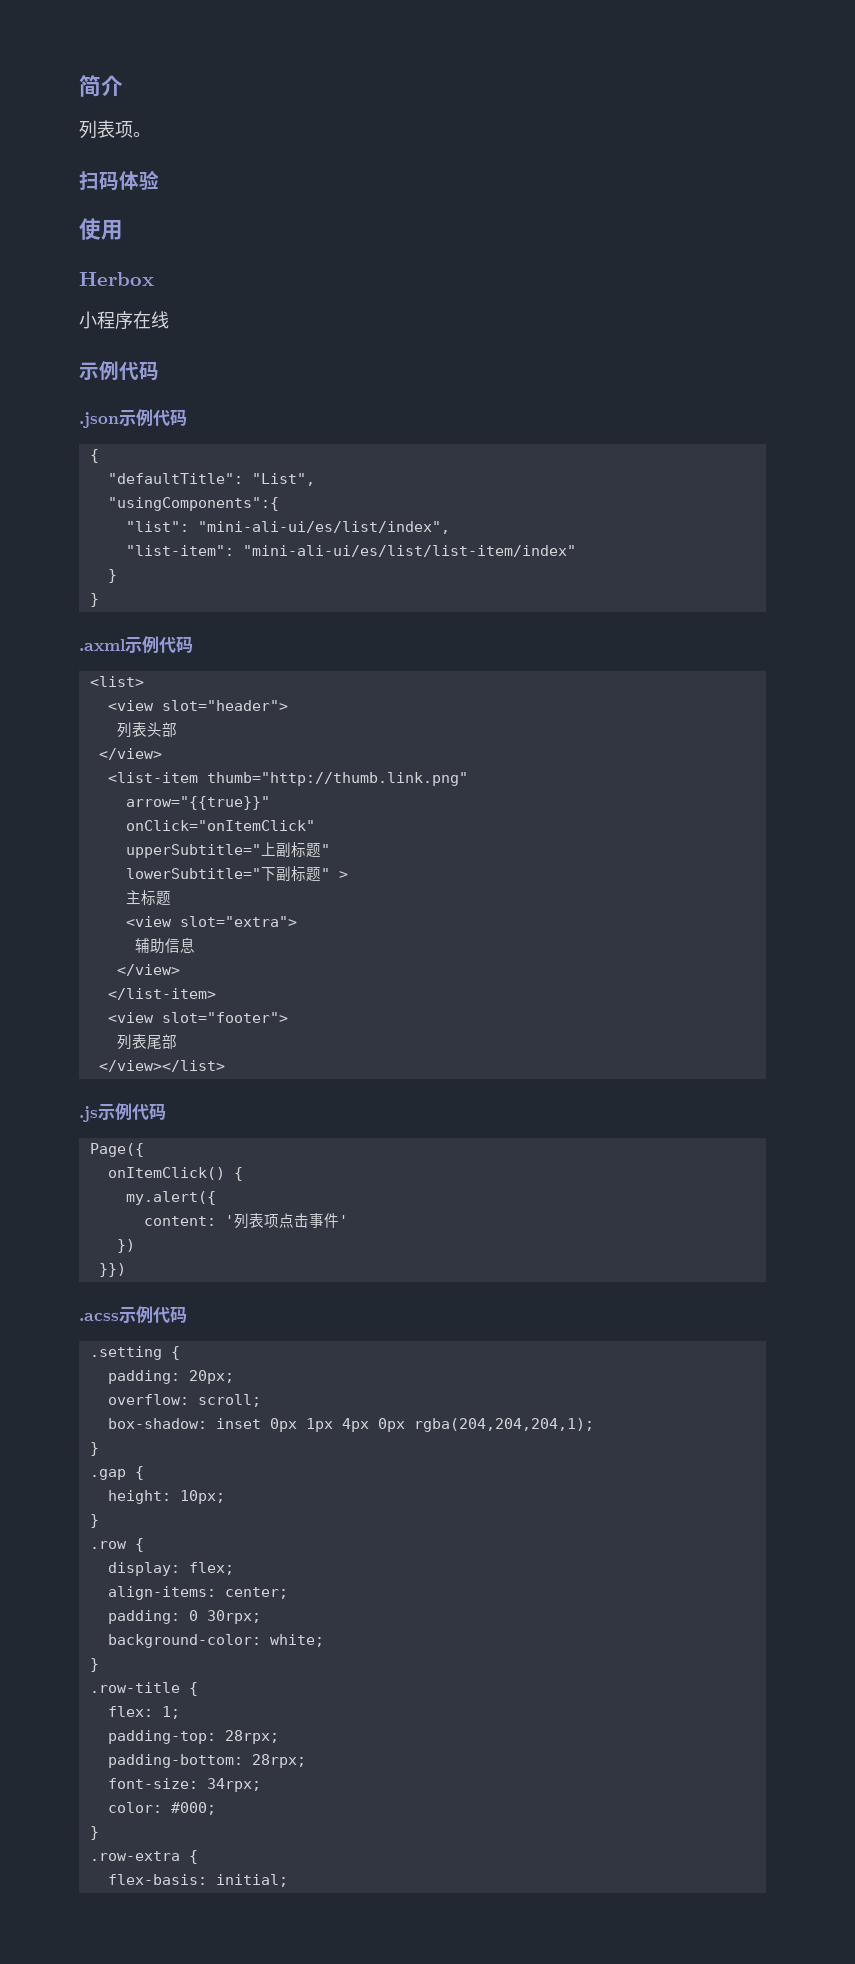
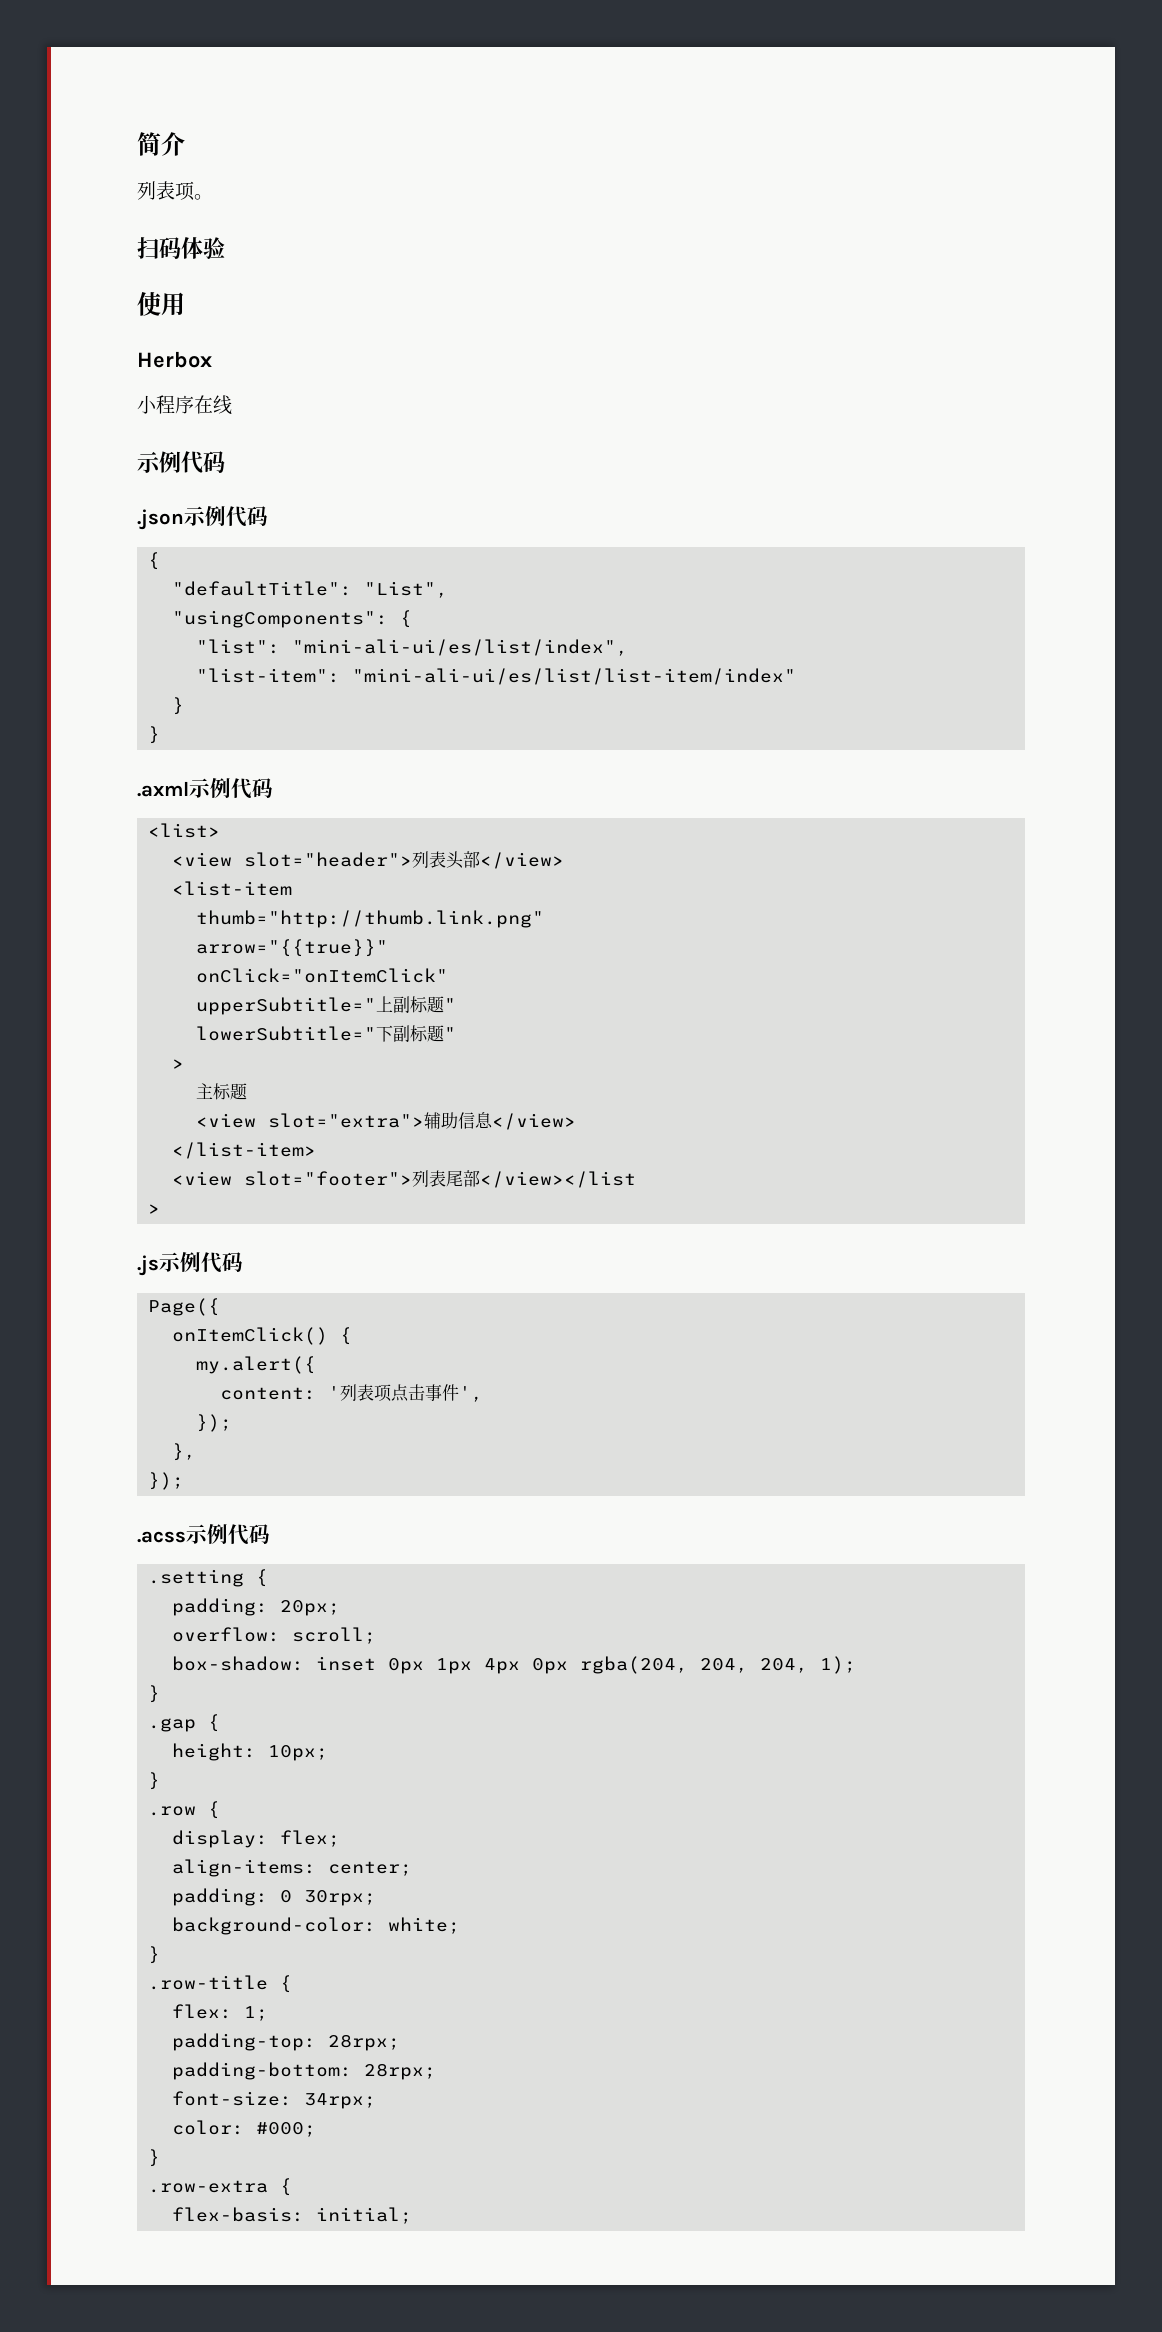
- "usingComponents":{
+ "usingComponents": {
- <view slot="header">
- 列表头部
- </view>
+ <view slot="header">列表头部</view>
- <list-item thumb="http://thumb.link.png"
+ <list-item
+ thumb="http://thumb.link.png"
- lowerSubtitle="下副标题" >
+ lowerSubtitle="下副标题"
+ >
- <view slot="extra">
- 辅助信息
- </view>
+ <view slot="extra">辅助信息</view>
- <view slot="footer">
- 列表尾部
- </view></list>
+ <view slot="footer">列表尾部</view></list
+ >
- content: '列表项点击事件'
- })
- }})
+ content: '列表项点击事件',
+ });
+ },
+ });
- box-shadow: inset 0px 1px 4px 0px rgba(204,204,204,1);
+ box-shadow: inset 0px 1px 4px 0px rgba(204, 204, 204, 1);

